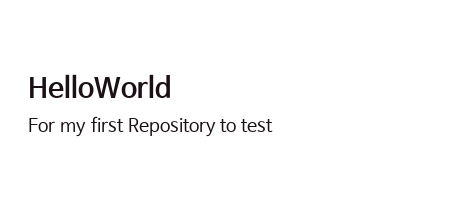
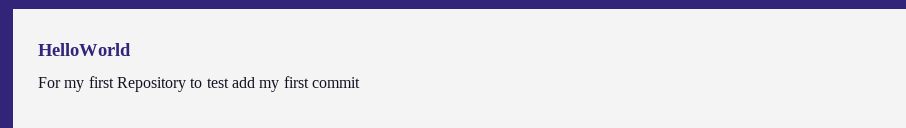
- For my first Repository to test
+ For my first Repository to test add my first commit

